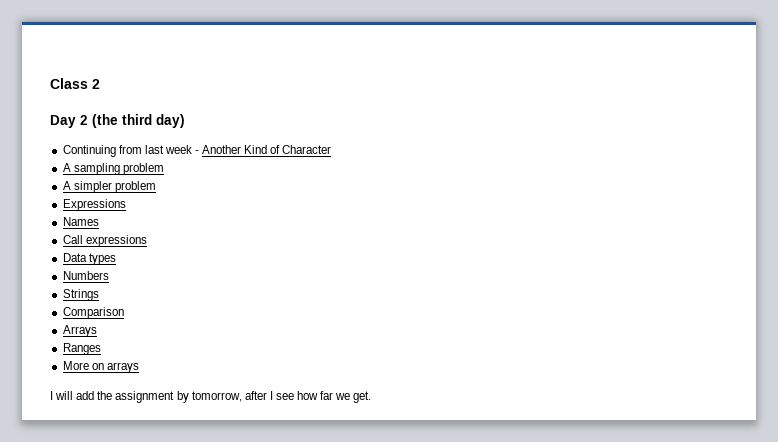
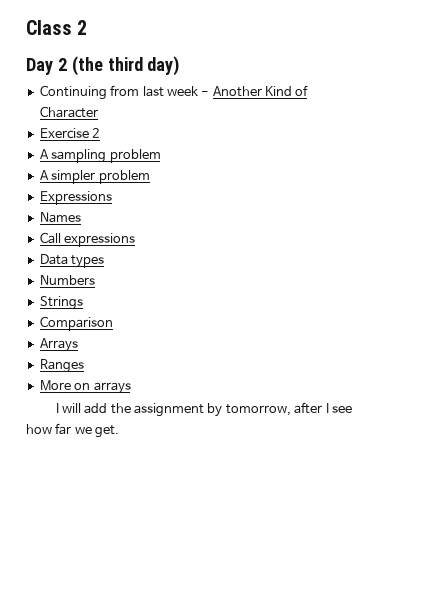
+ Exercise 2

